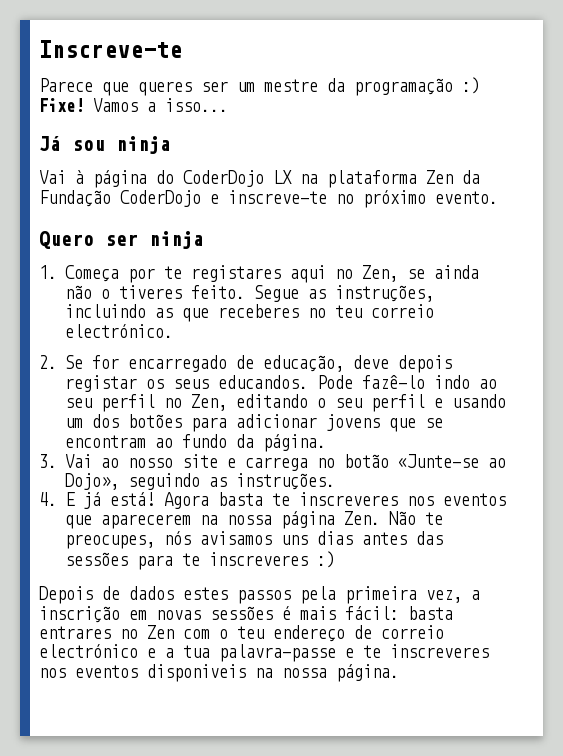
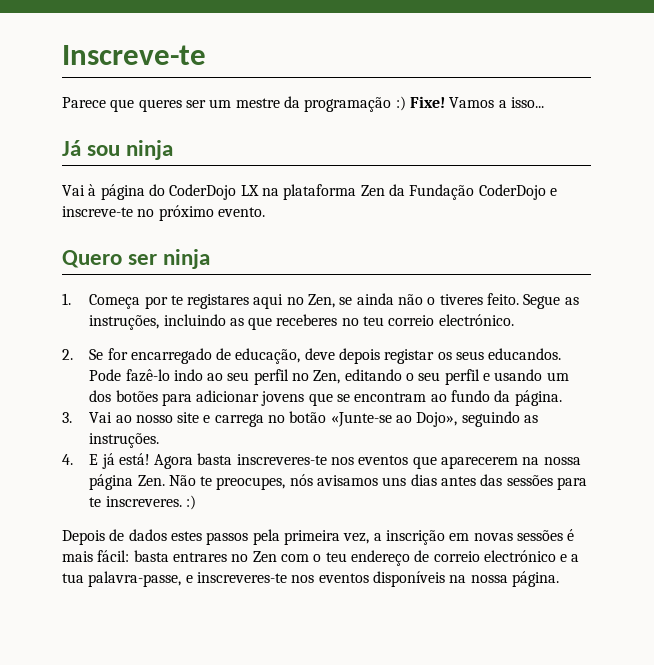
- Agora basta te inscreveres nos eventos que aparecerem na nossa página Zen. Não te preocupes, nós avisamos uns dias antes das sessões para te inscreveres :)
+ Agora basta inscreveres-te nos eventos que aparecerem na nossa página Zen. Não te preocupes, nós avisamos uns dias antes das sessões para te inscreveres. :)
- Depois de dados estes passos pela primeira vez, a inscrição em novas sessões é mais fácil: basta entrares no Zen com o teu endereço de correio electrónico e a tua palavra-passe e te inscreveres nos eventos disponiveis na nossa página.
+ Depois de dados estes passos pela primeira vez, a inscrição em novas sessões é mais fácil: basta entrares no Zen com o teu endereço de correio electrónico e a tua palavra-passe, e inscreveres-te nos eventos disponíveis na nossa página.

